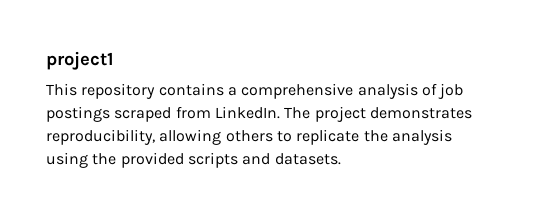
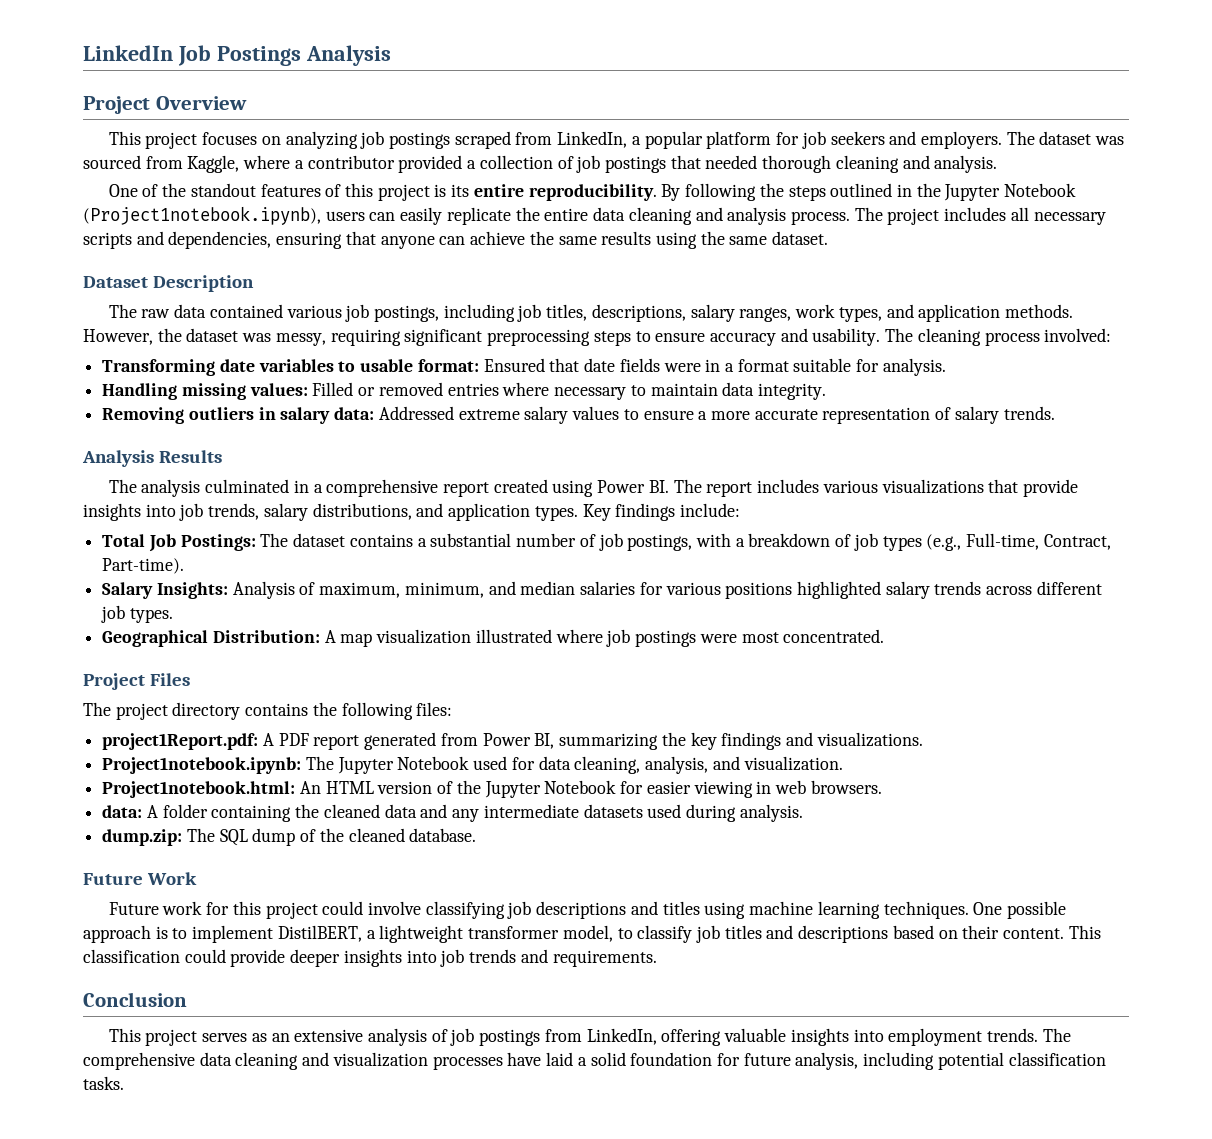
- project1
- This repository contains a comprehensive analysis of job postings scraped from LinkedIn. The project demonstrates reproducibility, allowing others to replicate the analysis using the provided scripts and datasets.
+ LinkedIn Job Postings Analysis
+ Project Overview
+ This project focuses on analyzing job postings scraped from LinkedIn, a popular platform for job seekers and employers. The dataset was sourced from Kaggle, where a contributor provided a collection of job postings that needed thorough cleaning and analysis.
+ One of the standout features of this project is its entire reproducibility. By following the steps outlined in the Jupyter Notebook (Project1notebook.ipynb), users can easily replicate the entire data cleaning and analysis process. The project includes all necessary scripts and dependencies, ensuring that anyone can achieve the same results using the same dataset.
+ Dataset Description
+ The raw data contained various job postings, including job titles, descriptions, salary ranges, work types, and application methods. However, the dataset was messy, requiring significant preprocessing steps to ensure accuracy and usability. The cleaning process involved:
+ Transforming date variables to usable format: Ensured that date fields were in a format suitable for analysis.
+ Handling missing values: Filled or removed entries where necessary to maintain data integrity.
+ Removing outliers in salary data: Addressed extreme salary values to ensure a more accurate representation of salary trends.
+ Analysis Results
+ The analysis culminated in a comprehensive report created using Power BI. The report includes various visualizations that provide insights into job trends, salary distributions, and application types. Key findings include:
+ Total Job Postings: The dataset contains a substantial number of job postings, with a breakdown of job types (e.g., Full-time, Contract, Part-time).
+ Salary Insights: Analysis of maximum, minimum, and median salaries for various positions highlighted salary trends across different job types.
+ Geographical Distribution: A map visualization illustrated where job postings were most concentrated.
+ Project Files
+ The project directory contains the following files:
+ project1Report.pdf: A PDF report generated from Power BI, summarizing the key findings and visualizations.
+ Project1notebook.ipynb: The Jupyter Notebook used for data cleaning, analysis, and visualization.
+ Project1notebook.html: An HTML version of the Jupyter Notebook for easier viewing in web browsers.
+ data: A folder containing the cleaned data and any intermediate datasets used during analysis.
+ dump.zip: The SQL dump of the cleaned database.
+ Future Work
+ Future work for this project could involve classifying job descriptions and titles using machine learning techniques. One possible approach is to implement DistilBERT, a lightweight transformer model, to classify job titles and descriptions based on their content. This classification could provide deeper insights into job trends and requirements.
+ Conclusion
+ This project serves as an extensive analysis of job postings from LinkedIn, offering valuable insights into employment trends. The comprehensive data cleaning and visualization processes have laid a solid foundation for future analysis, including potential classification tasks.

